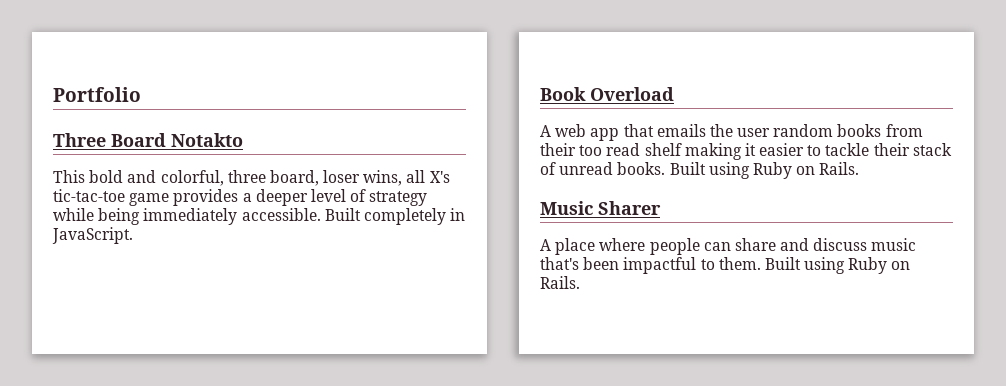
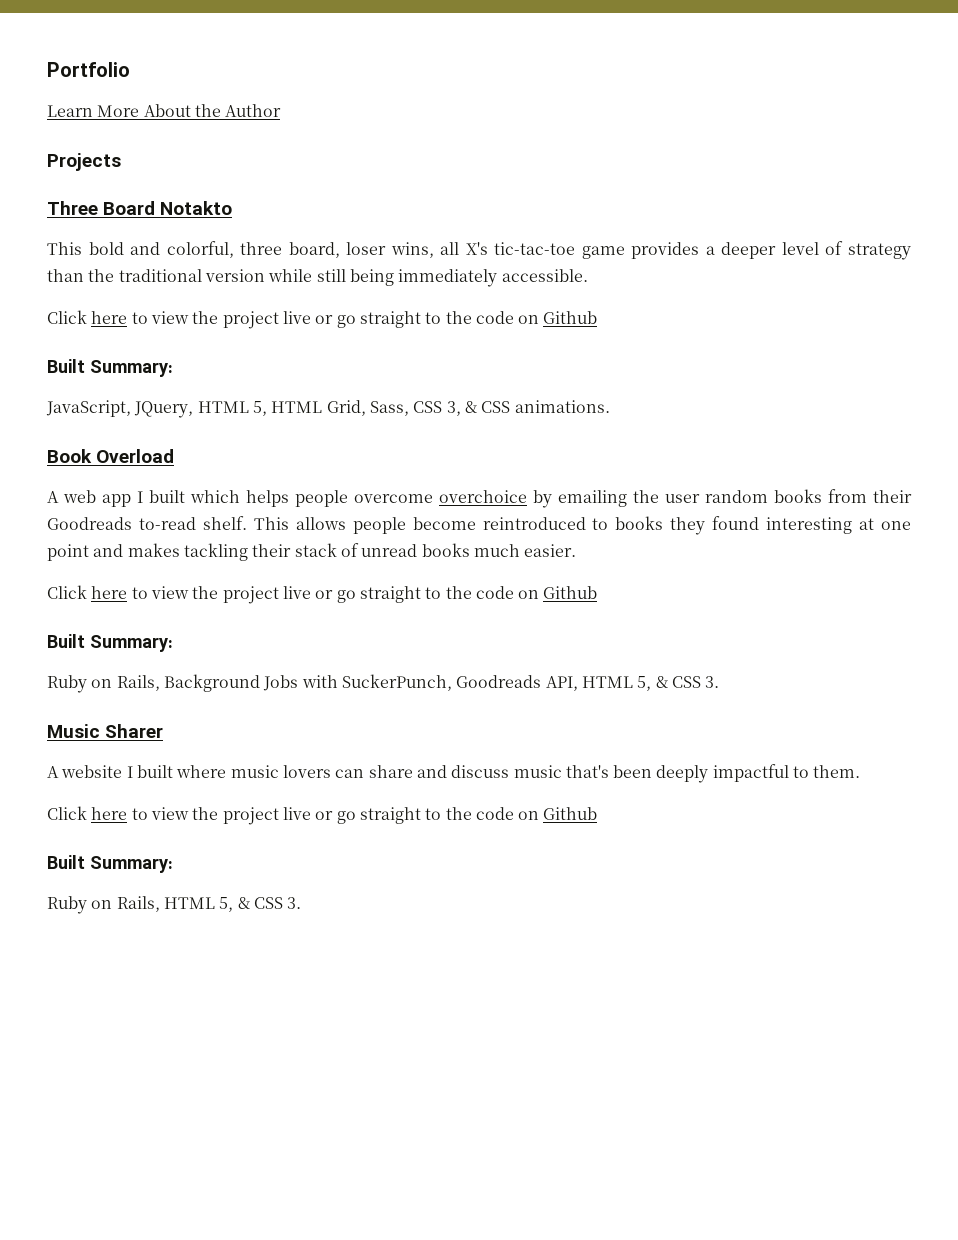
+ Learn More About the Author
+ Projects
- This bold and colorful, three board, loser wins, all X's tic-tac-toe game provides a deeper level of strategy while being immediately accessible. Built completely in JavaScript.
+ This bold and colorful, three board, loser wins, all X's tic-tac-toe game provides a deeper level of strategy than the traditional version while still being immediately accessible.
+ Click here to view the project live or go straight to the code on Github
+ Built Summary:
+ JavaScript, JQuery, HTML 5, HTML Grid, Sass, CSS 3, & CSS animations.
- A web app that emails the user random books from their too read shelf making it easier to tackle their stack of unread books. Built using Ruby on Rails.
+ A web app I built which helps people overcome overchoice by emailing the user random books from their Goodreads to-read shelf. This allows people become reintroduced to books they found interesting at one point and makes tackling their stack of unread books much easier.
+ Click here to view the project live or go straight to the code on Github
+ Built Summary:
+ Ruby on Rails, Background Jobs with SuckerPunch, Goodreads API, HTML 5, & CSS 3.
  Music Sharer
- A place where people can share and discuss music that's been impactful to them. Built using Ruby on Rails.
+ A website I built where music lovers can share and discuss music that's been deeply impactful to them.
+ Click here to view the project live or go straight to the code on Github
+ Built Summary:
+ Ruby on Rails, HTML 5, & CSS 3.

